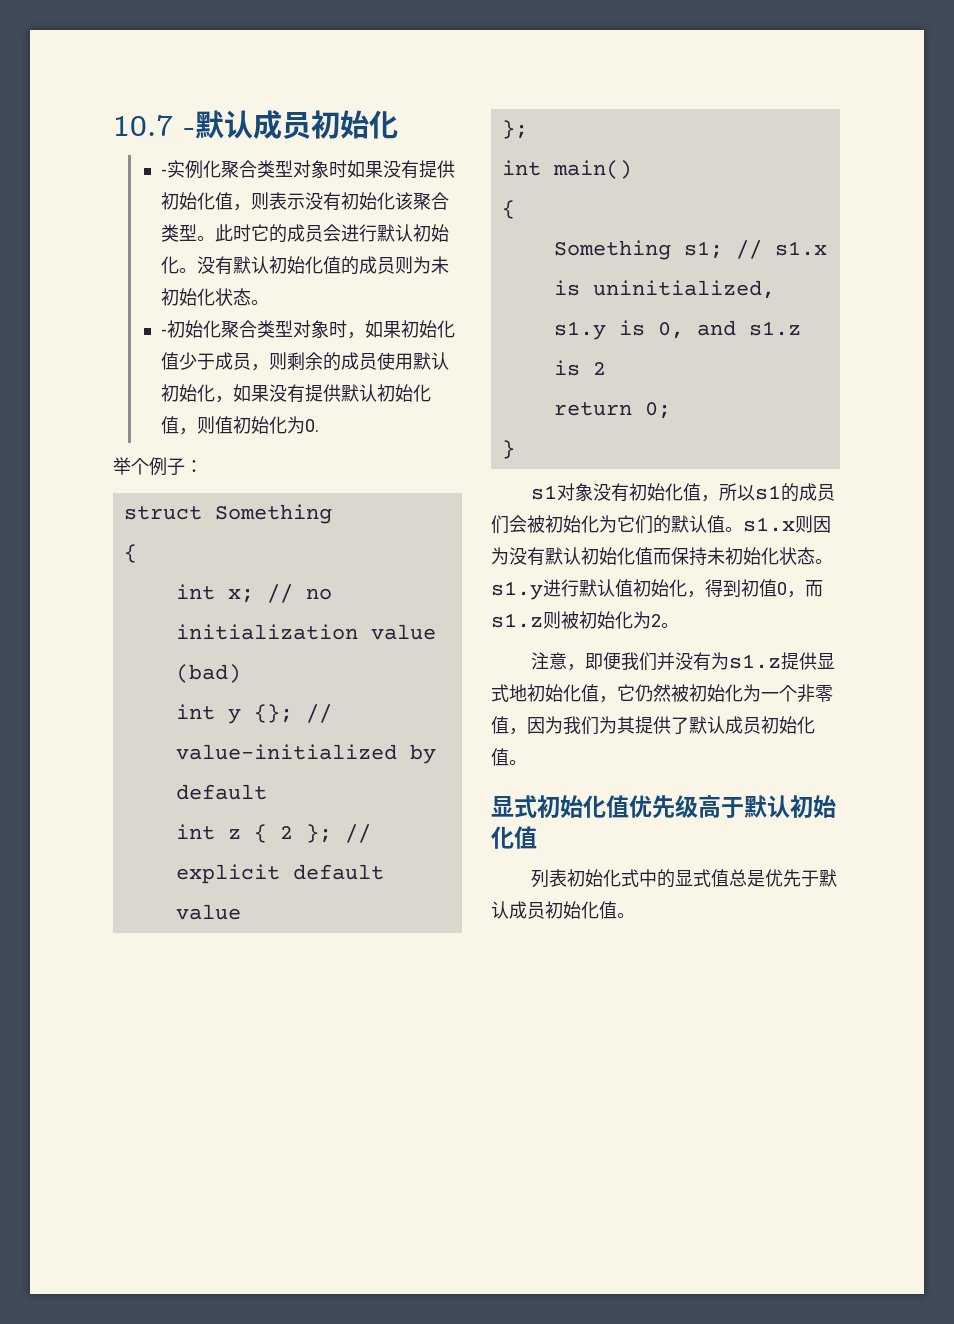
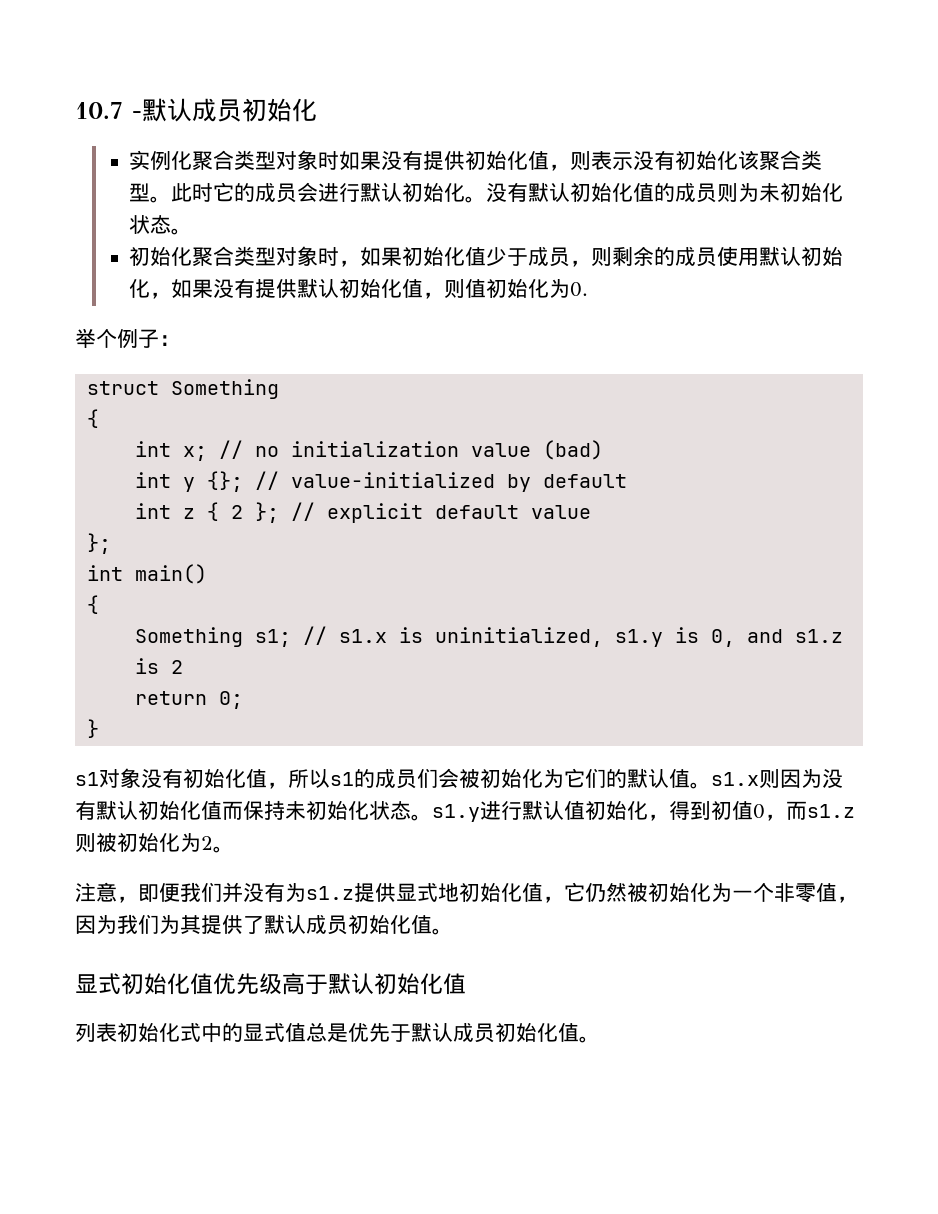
- -实例化聚合类型对象时如果没有提供初始化值，则表示没有初始化该聚合类型。
+ 实例化聚合类型对象时如果没有提供初始化值，则表示没有初始化该聚合类型。
- -初始化聚合类型对象时，如果初始化值少于成员，则剩余的成员使用默认初始化，如果没有提供默认初始化值，则值初始化为0.
+ 初始化聚合类型对象时，如果初始化值少于成员，则剩余的成员使用默认初始化，如果没有提供默认初始化值，则值初始化为0.

